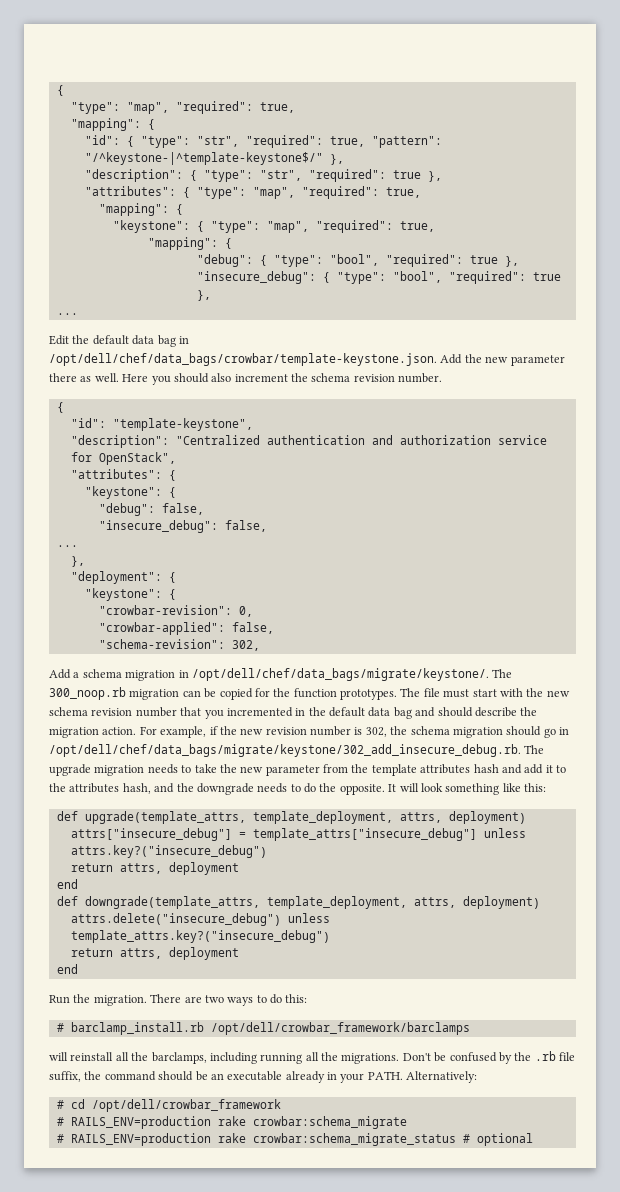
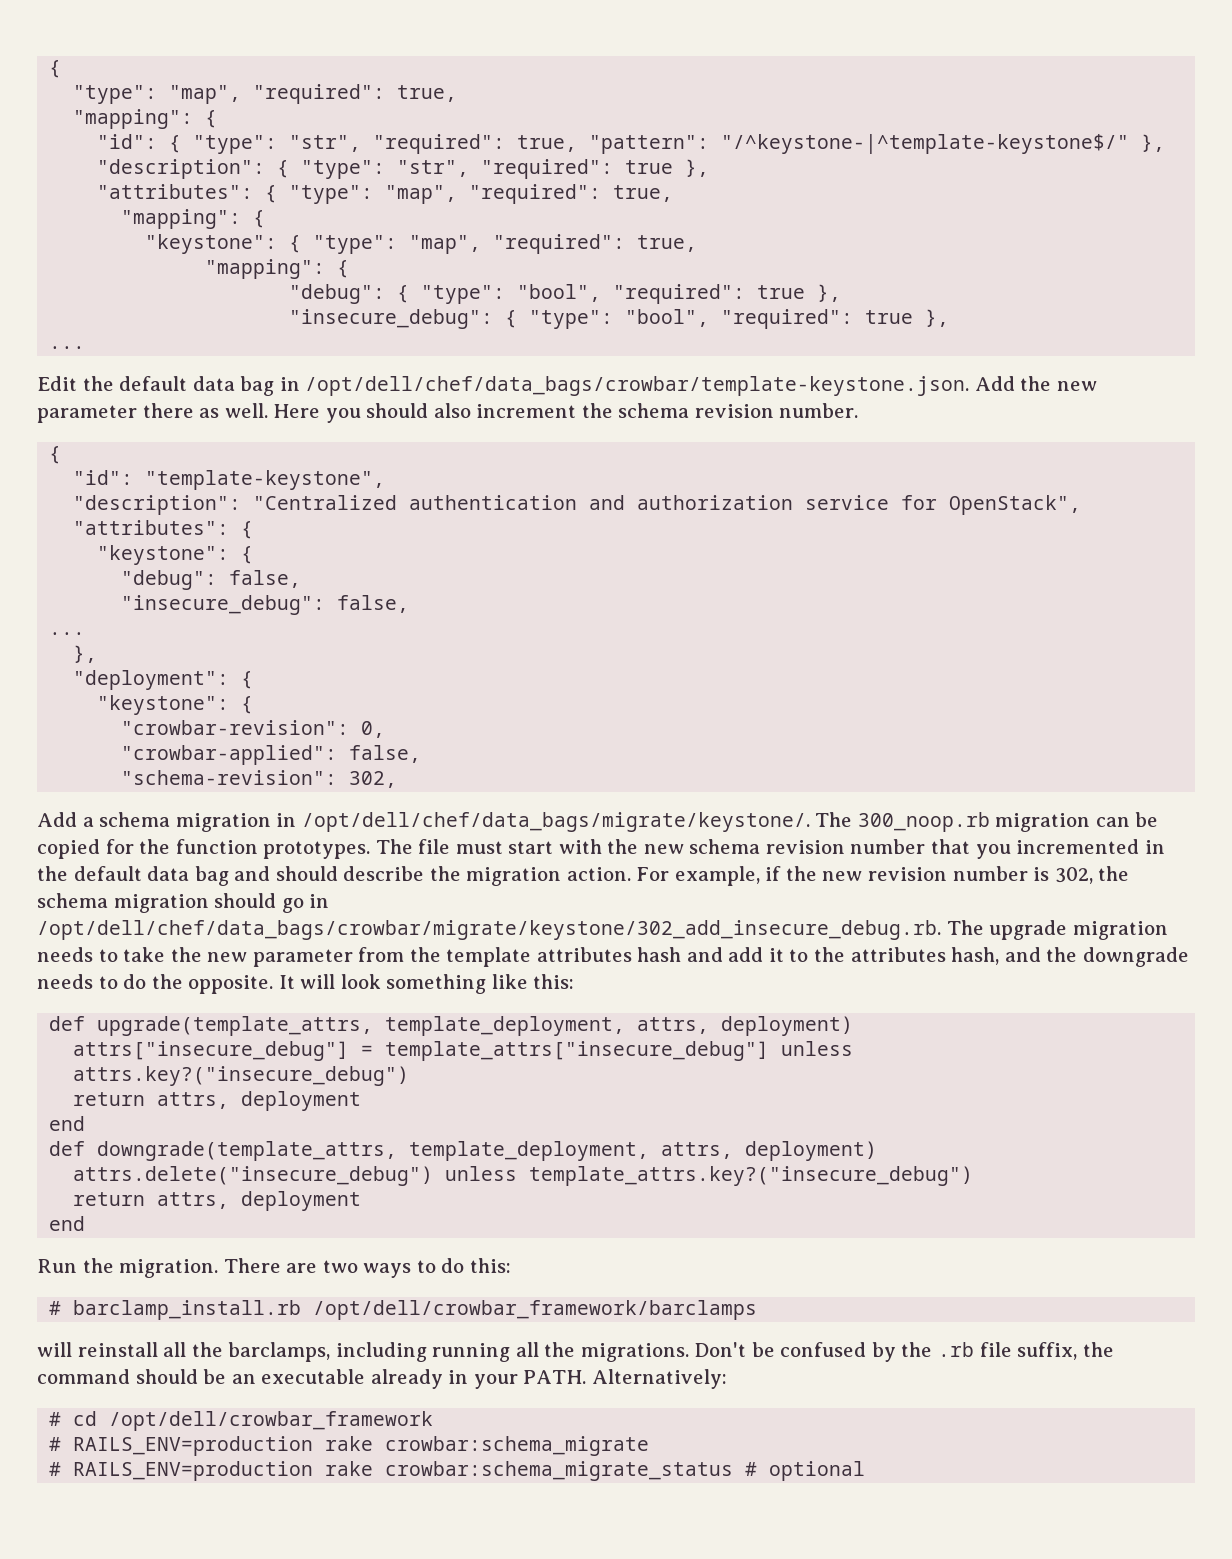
- For example, if the new revision number is 302, the schema migration should go in /opt/dell/chef/data_bags/migrate/keystone/302_add_insecure_debug.rb. The upgrade migration needs to take the new parameter from the template attributes hash and add it to the attributes hash, and the downgrade needs to do the opposite.
+ For example, if the new revision number is 302, the schema migration should go in /opt/dell/chef/data_bags/crowbar/migrate/keystone/302_add_insecure_debug.rb. The upgrade migration needs to take the new parameter from the template attributes hash and add it to the attributes hash, and the downgrade needs to do the opposite.

